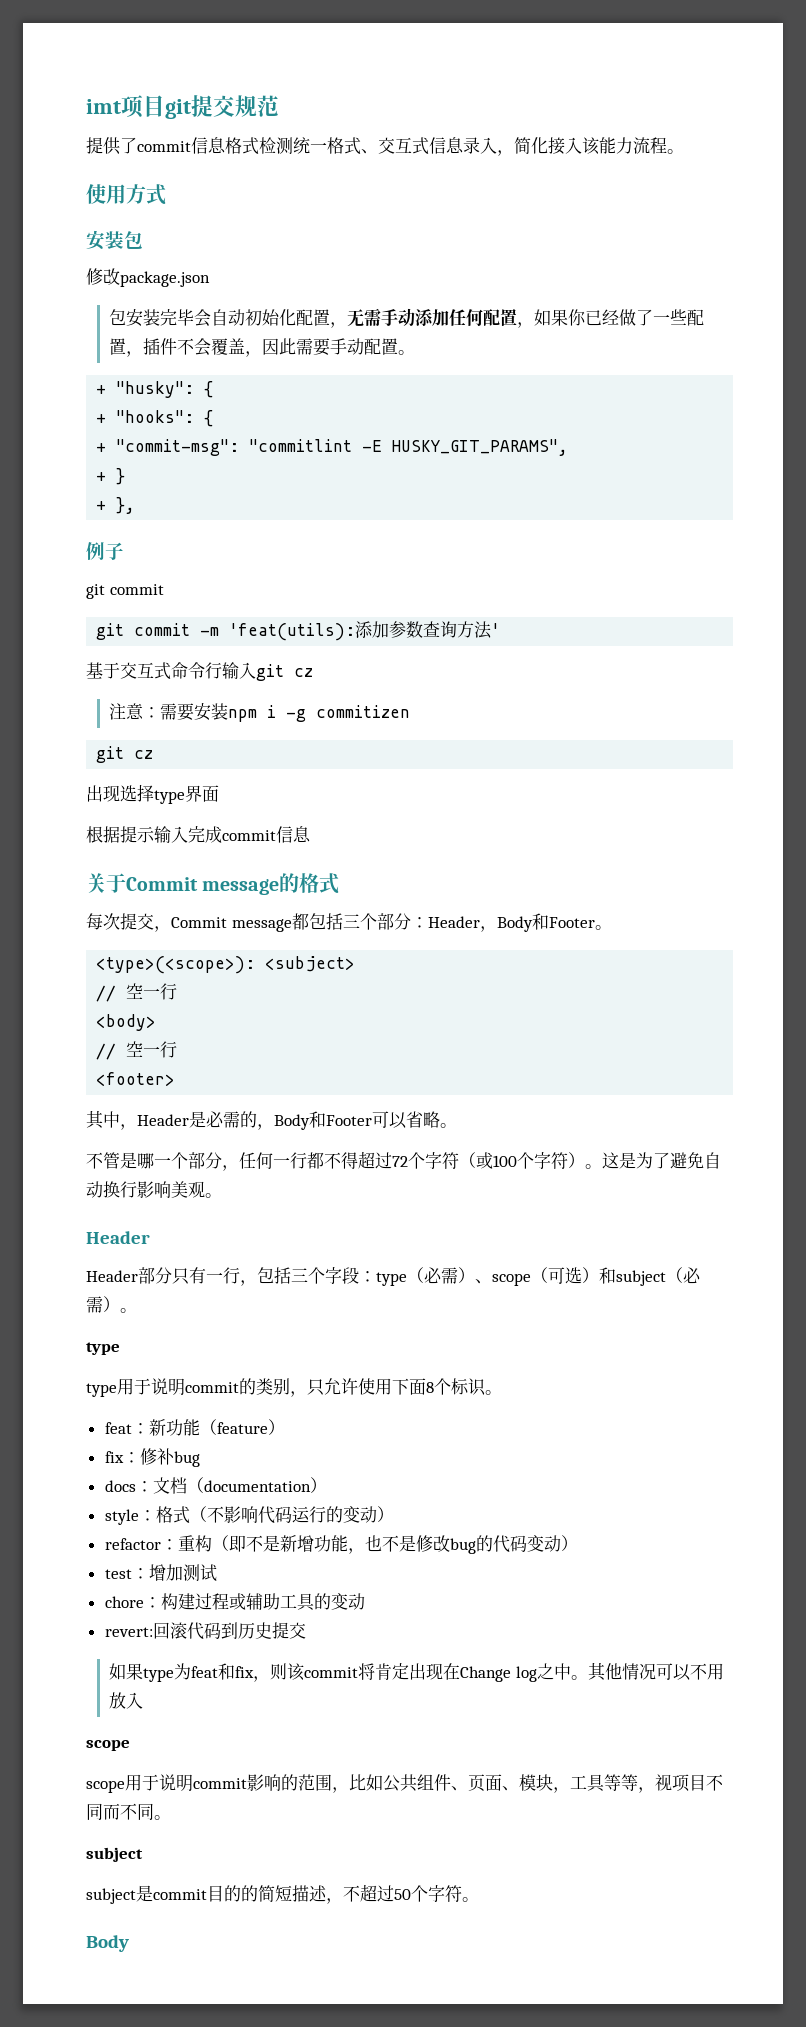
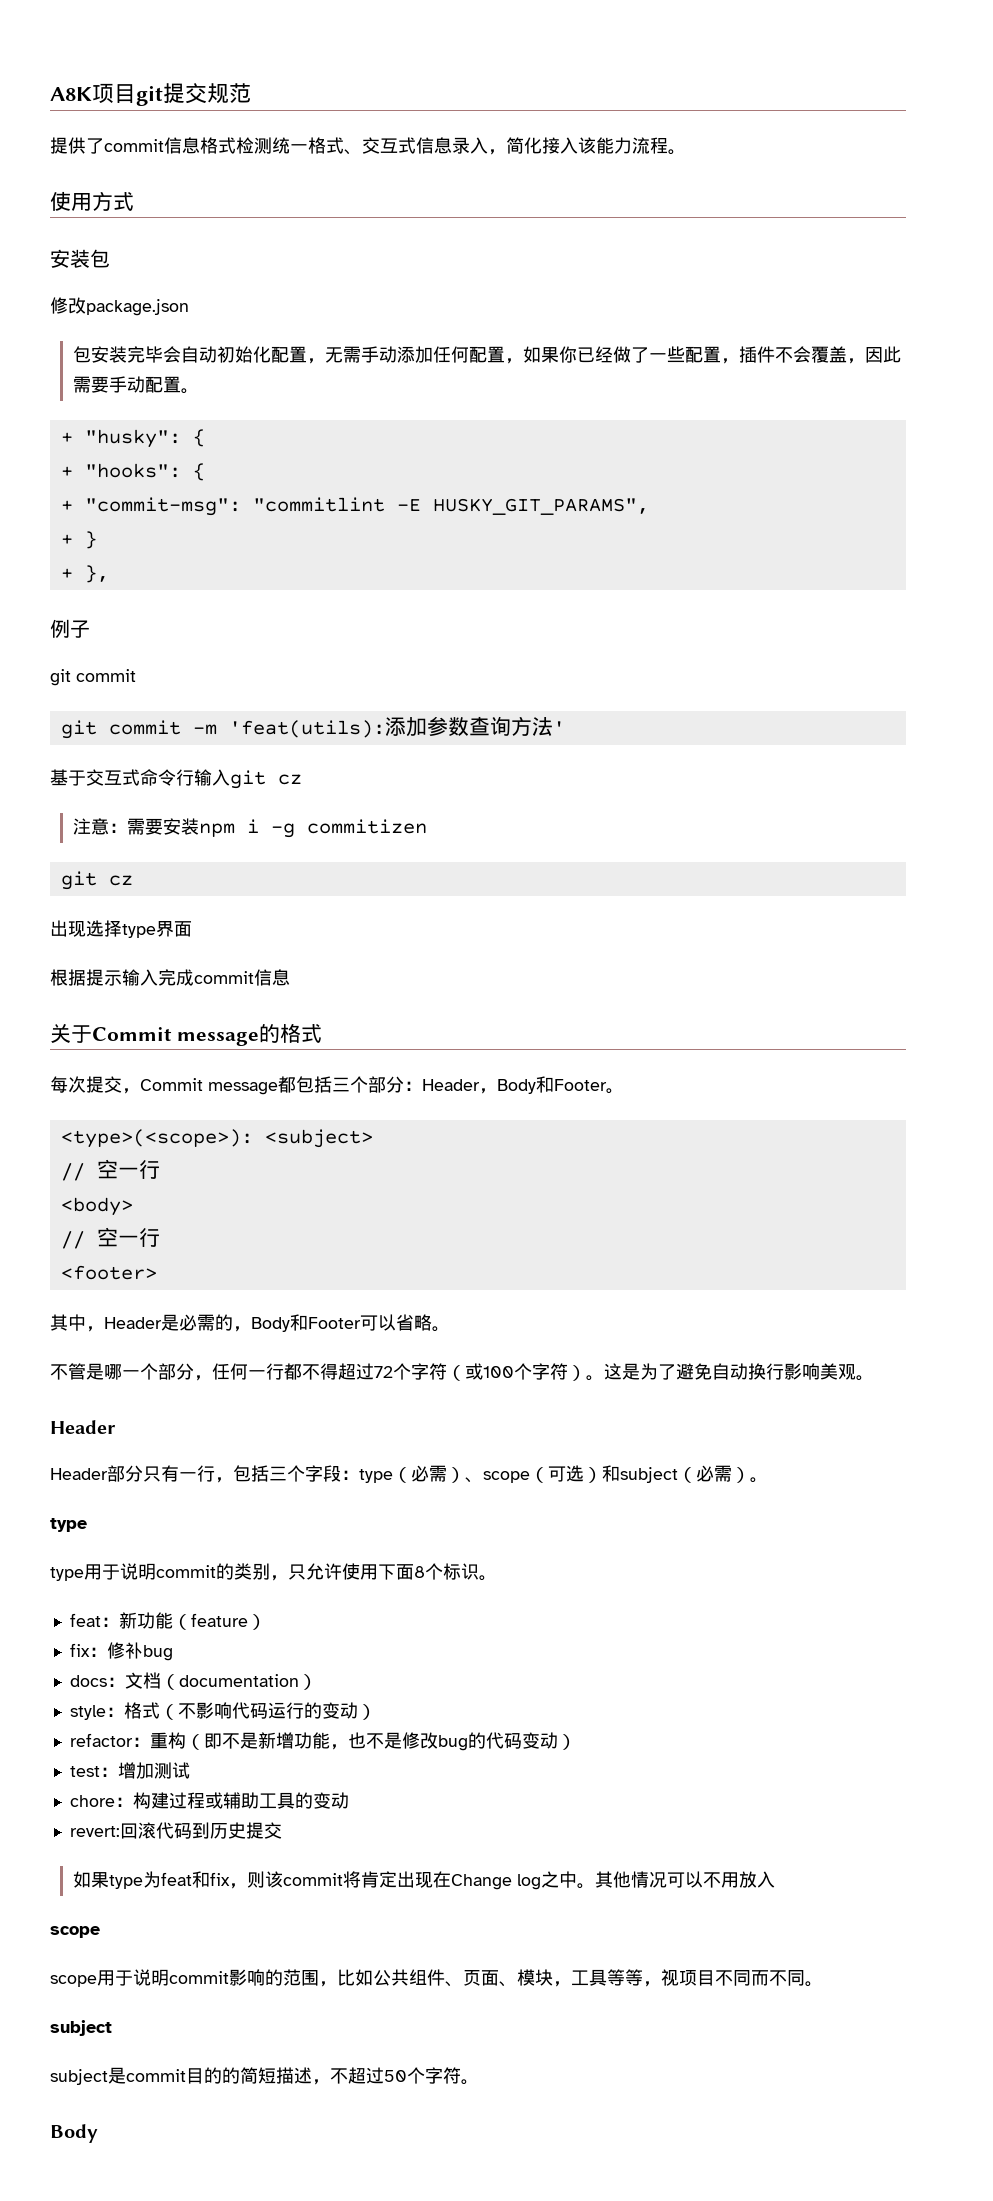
- imt项目git提交规范
+ A8K项目git提交规范

